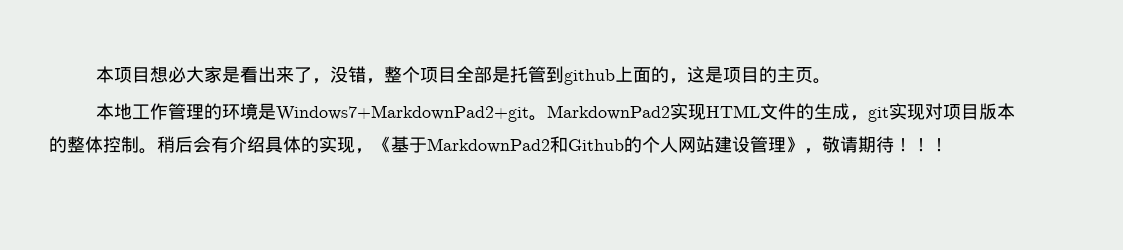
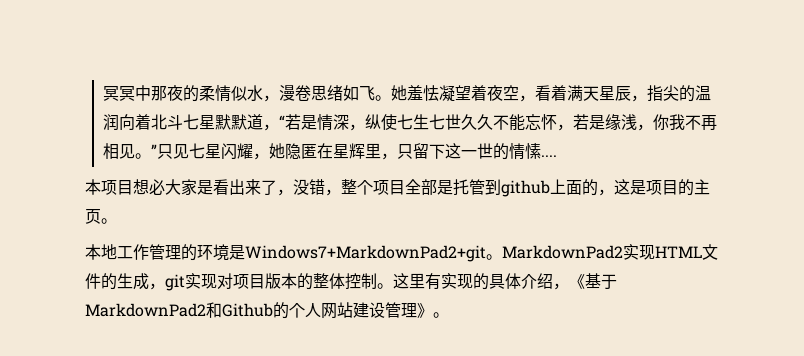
+ 冥冥中那夜的柔情似水，漫卷思绪如飞。她羞怯凝望着夜空，看着满天星辰，指尖的温润向着北斗七星默默道，“若是情深，纵使七生七世久久不能忘怀，若是缘浅，你我不再相见。”只见七星闪耀，她隐匿在星辉里，只留下这一世的情愫....
- 稍后会有介绍具体的实现，《基于MarkdownPad2和Github的个人网站建设管理》，敬请期待！！！
+ 这里有实现的具体介绍，《基于MarkdownPad2和Github的个人网站建设管理》。

